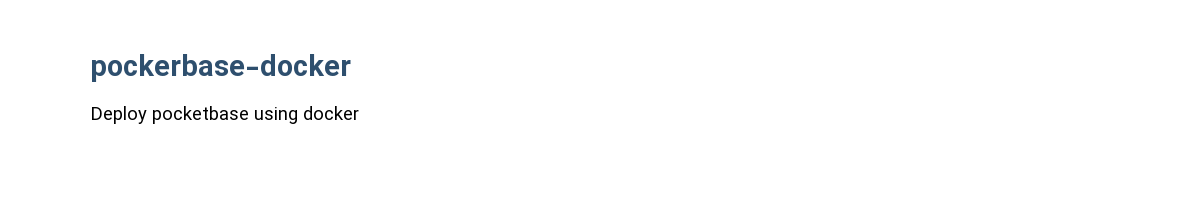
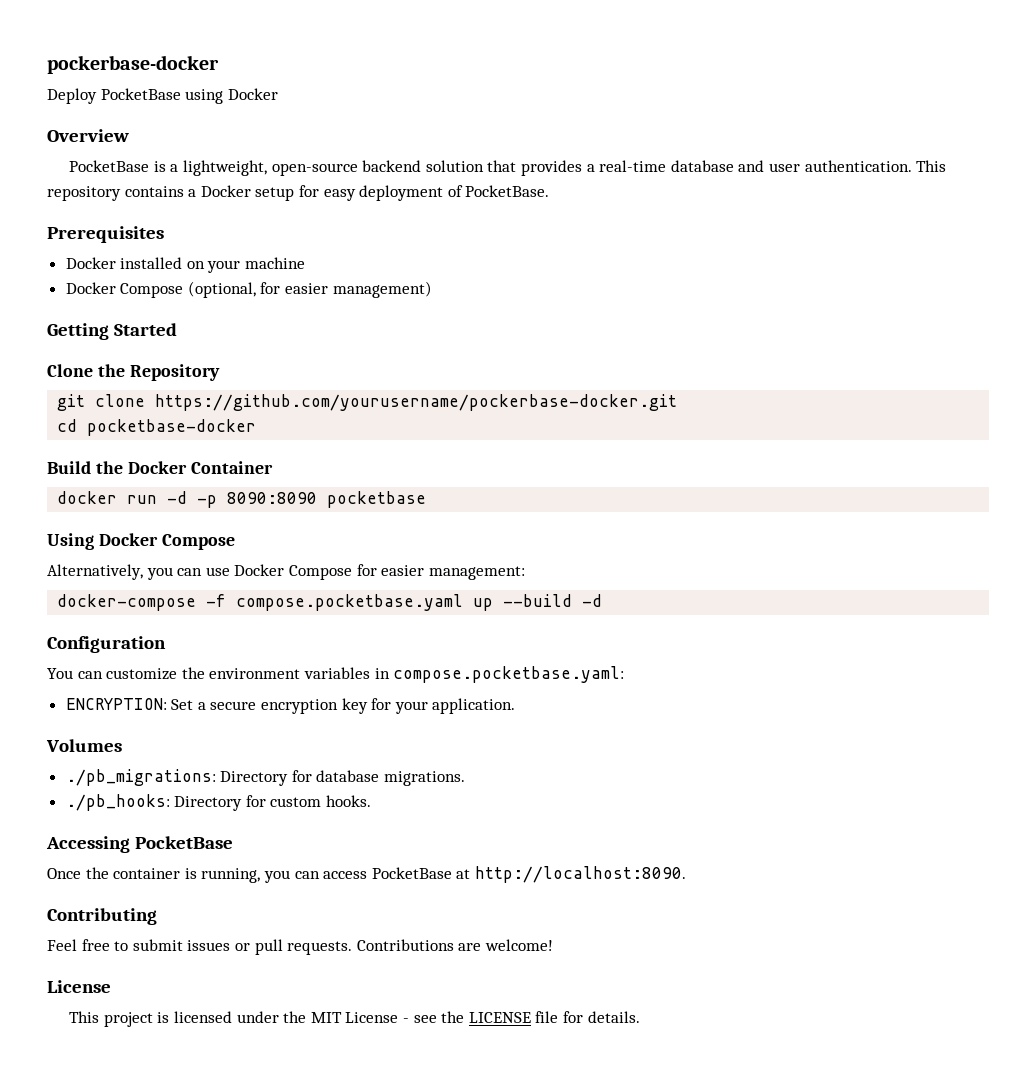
- Deploy pocketbase using docker
+ Deploy PocketBase using Docker
+ Overview
+ PocketBase is a lightweight, open-source backend solution that provides a real-time database and user authentication. This repository contains a Docker setup for easy deployment of PocketBase.
+ Prerequisites
+ Docker installed on your machine
+ Docker Compose (optional, for easier management)
+ Getting Started
+ Clone the Repository
+ git clone https://github.com/yourusername/pockerbase-docker.git
+ cd pocketbase-docker
+ Build the Docker Container
+ docker run -d -p 8090:8090 pocketbase
+ Using Docker Compose
+ Alternatively, you can use Docker Compose for easier management:
+ docker-compose -f compose.pocketbase.yaml up --build -d
+ Configuration
+ You can customize the environment variables in compose.pocketbase.yaml:
+ ENCRYPTION: Set a secure encryption key for your application.
+ Volumes
+ ./pb_migrations: Directory for database migrations.
+ ./pb_hooks: Directory for custom hooks.
+ Accessing PocketBase
+ Once the container is running, you can access PocketBase at http://localhost:8090.
+ Contributing
+ Feel free to submit issues or pull requests. Contributions are welcome!
+ License
+ This project is licensed under the MIT License - see the LICENSE file for details.

